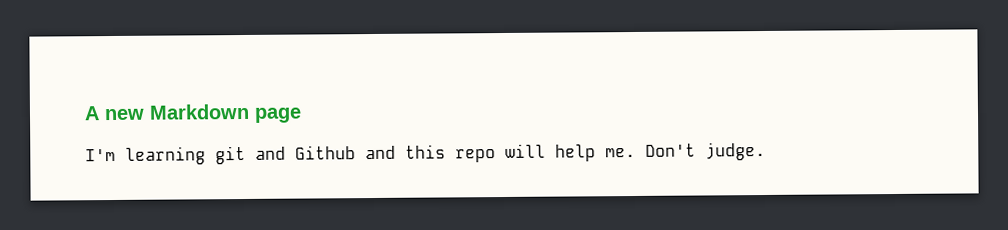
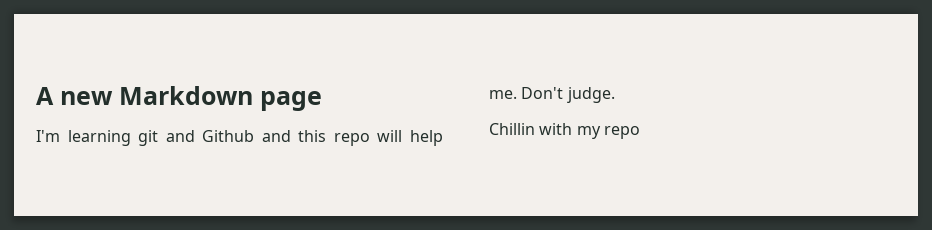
+ Chillin with my repo

